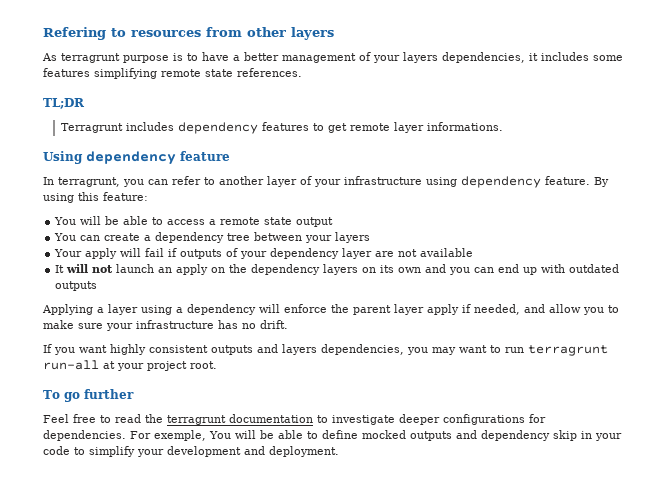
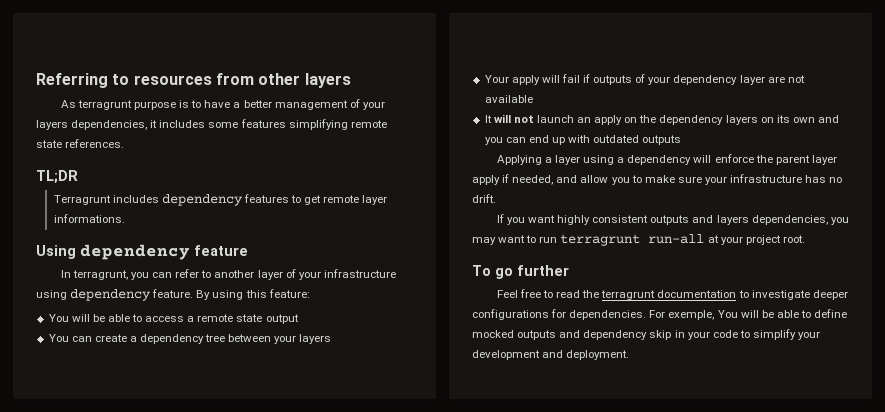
- Refering to resources from other layers
+ Referring to resources from other layers

